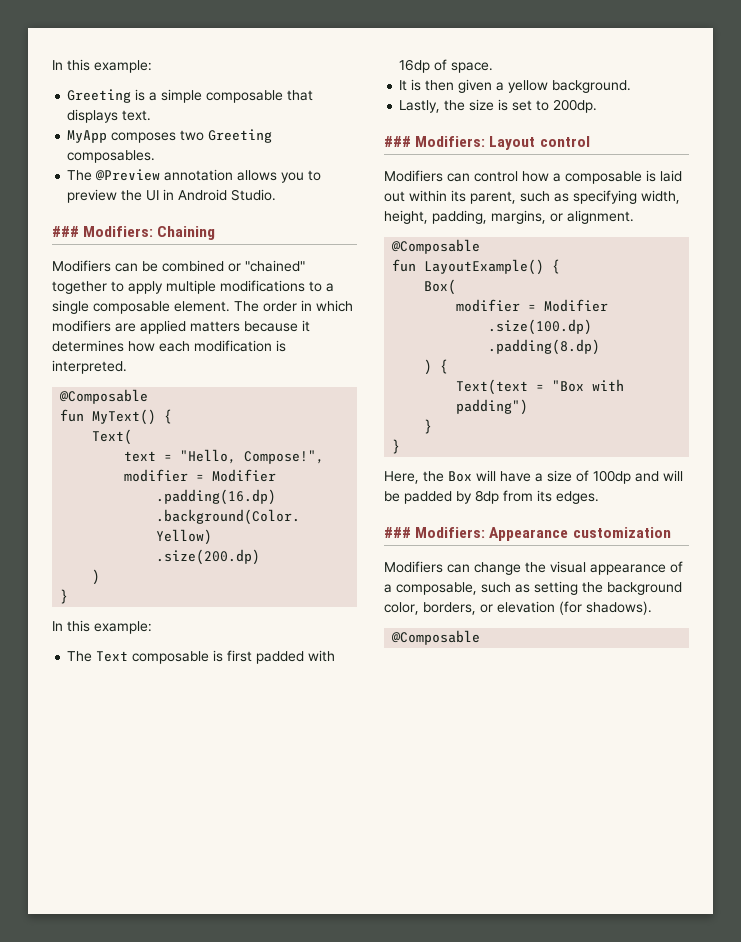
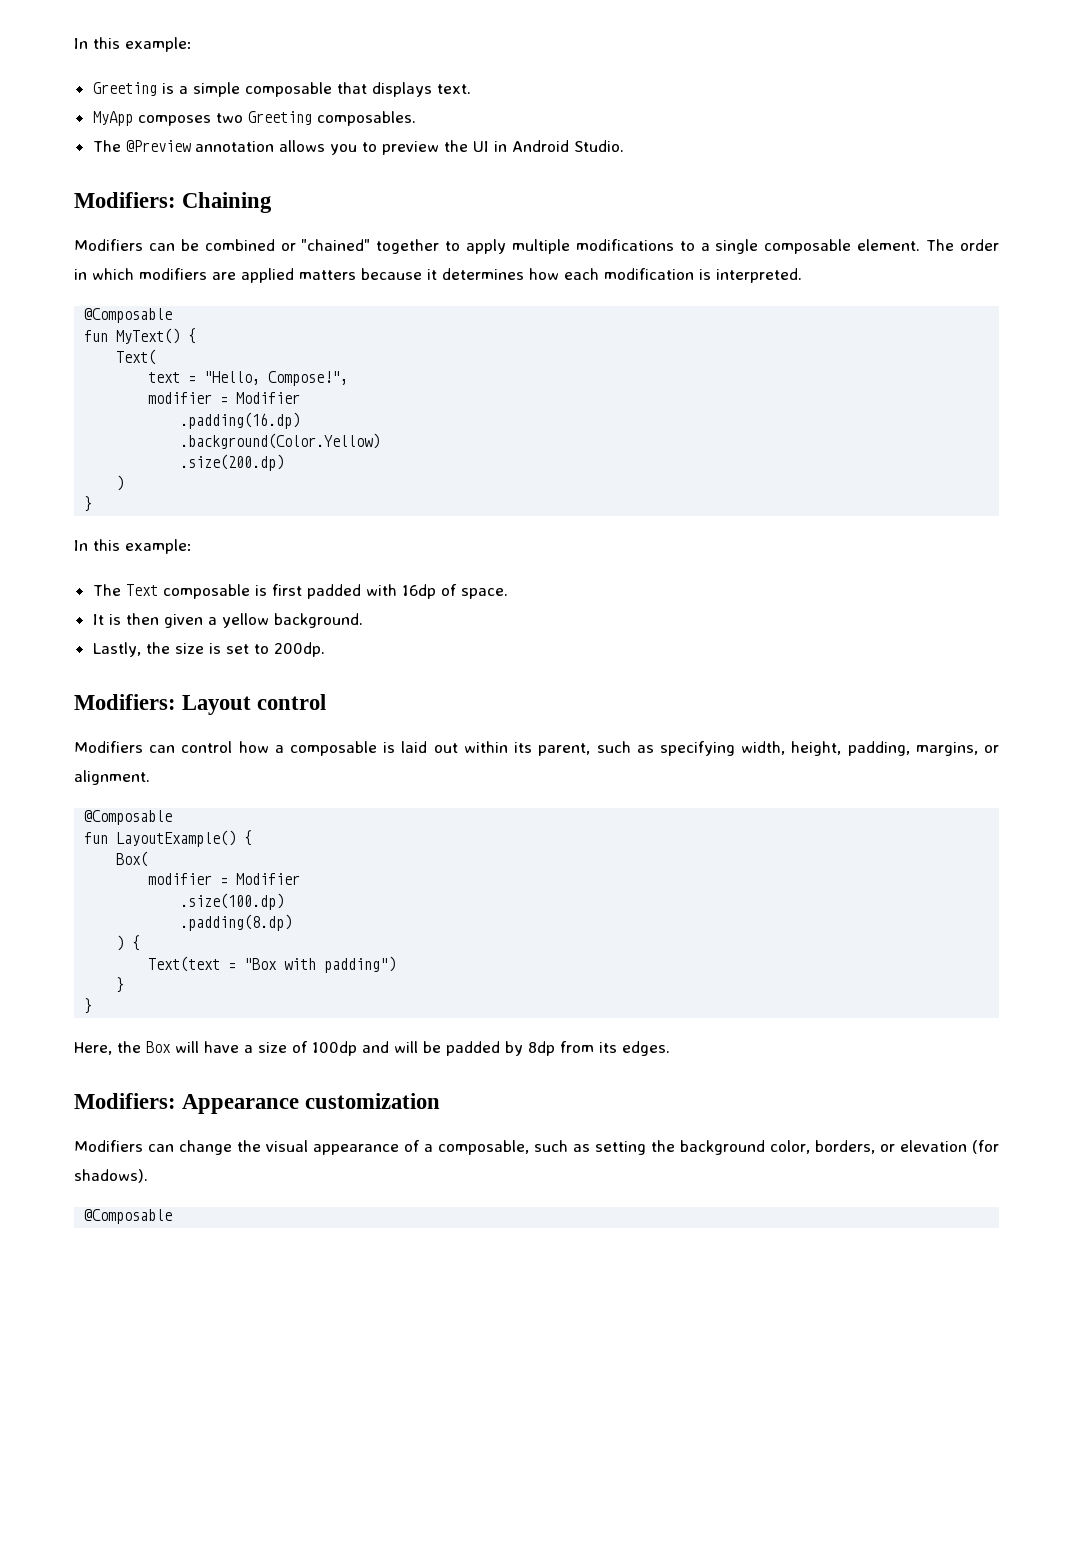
- ### Modifiers: Chaining
+ Modifiers: Chaining
- ### Modifiers: Layout control
+ Modifiers: Layout control
- ### Modifiers: Appearance customization
+ Modifiers: Appearance customization

